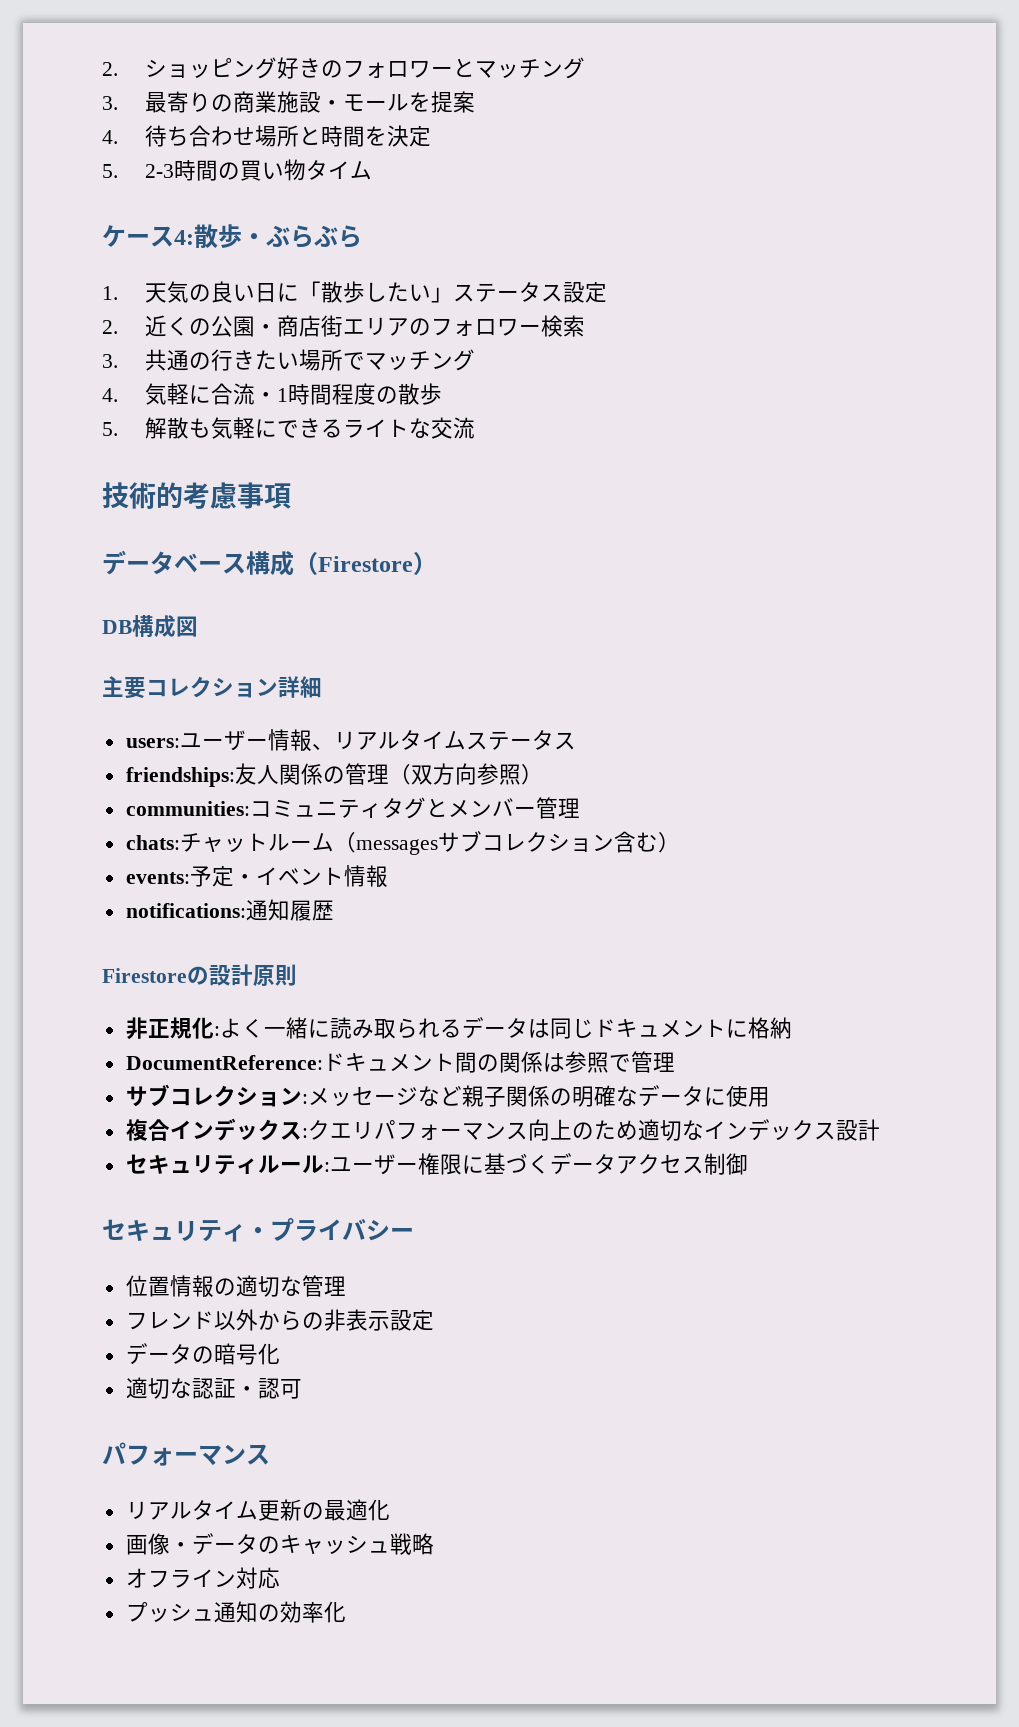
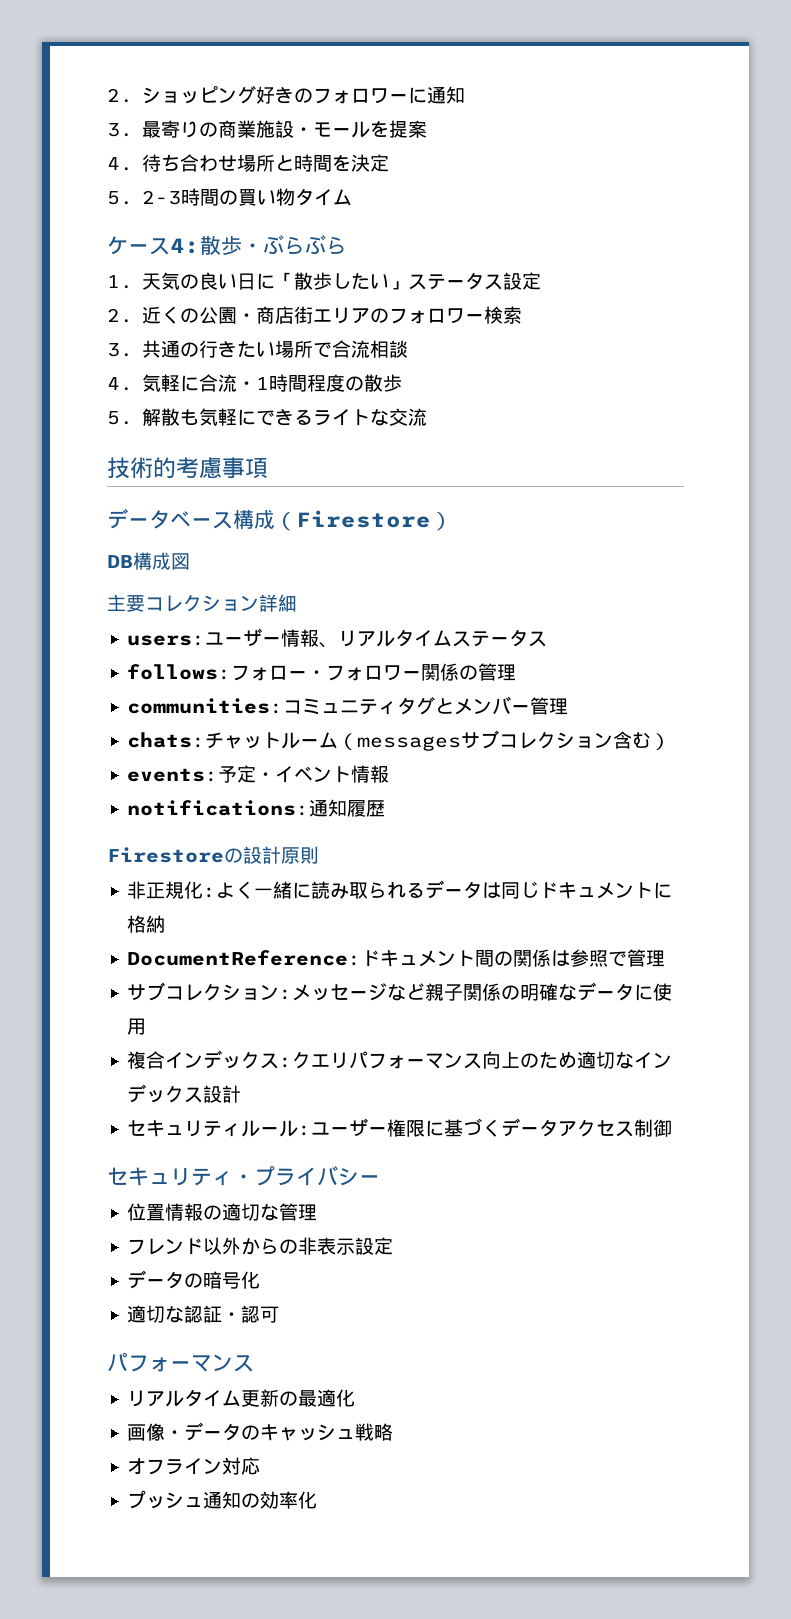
- 2.ショッピング好きのフォロワーとマッチング
+ 2.ショッピング好きのフォロワーに通知
- 3.共通の行きたい場所でマッチング
+ 3.共通の行きたい場所で合流相談
- friendships:友人関係の管理（双方向参照）
+ follows:フォロー・フォロワー関係の管理

